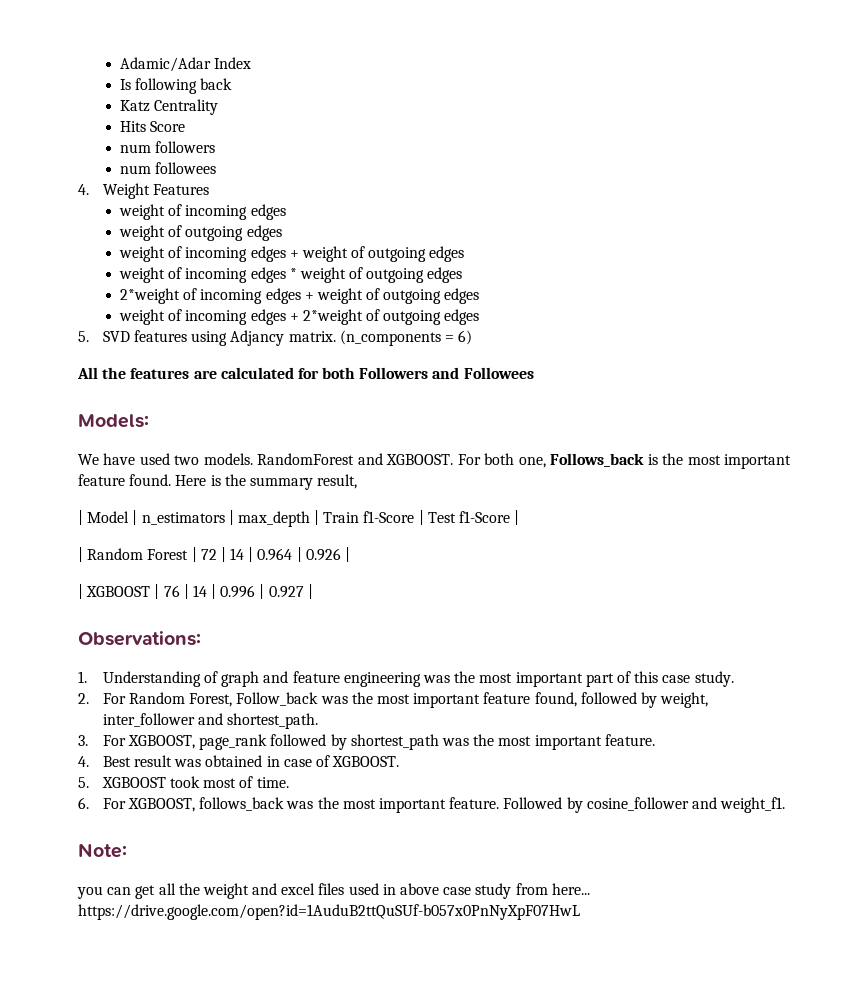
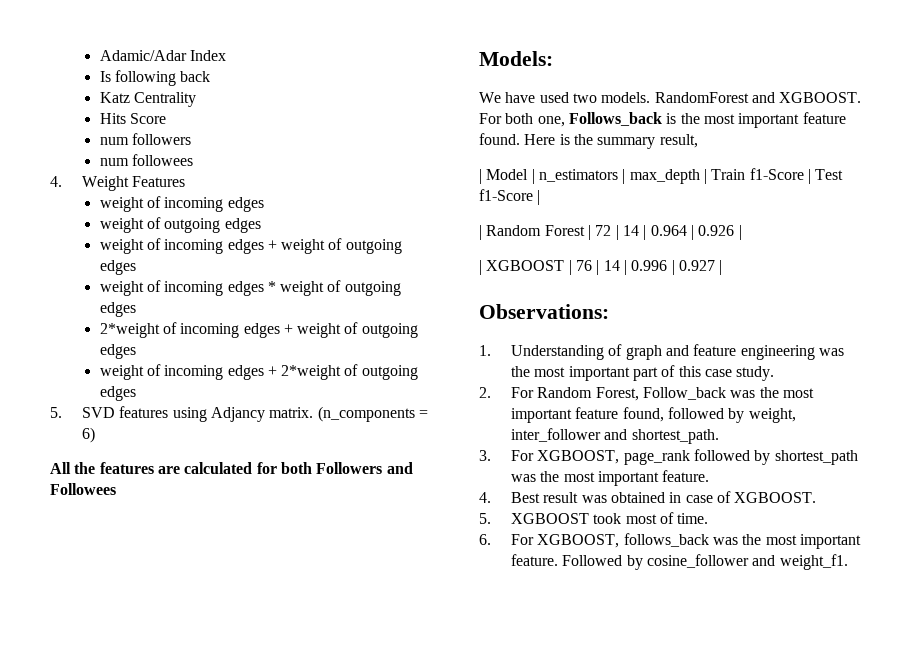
- Note:
- you can get all the weight and excel files used in above case study from here... https://drive.google.com/open?id=1AuduB2ttQuSUf-b057x0PnNyXpF07HwL

